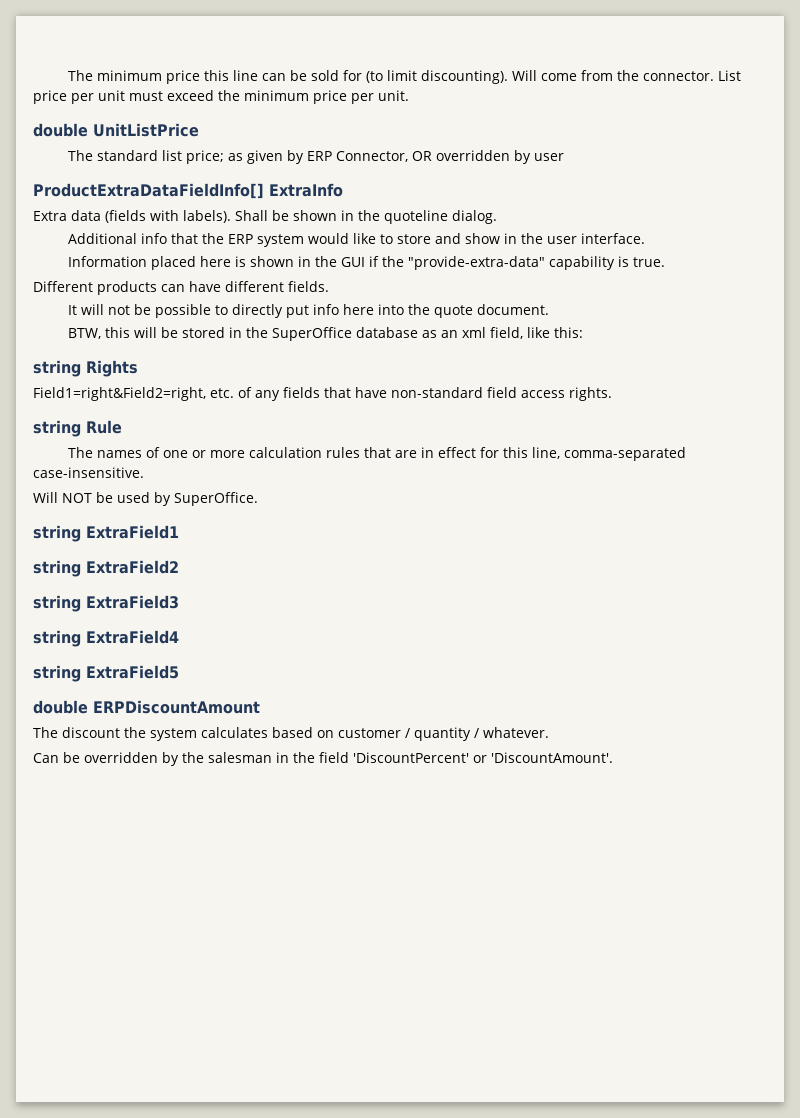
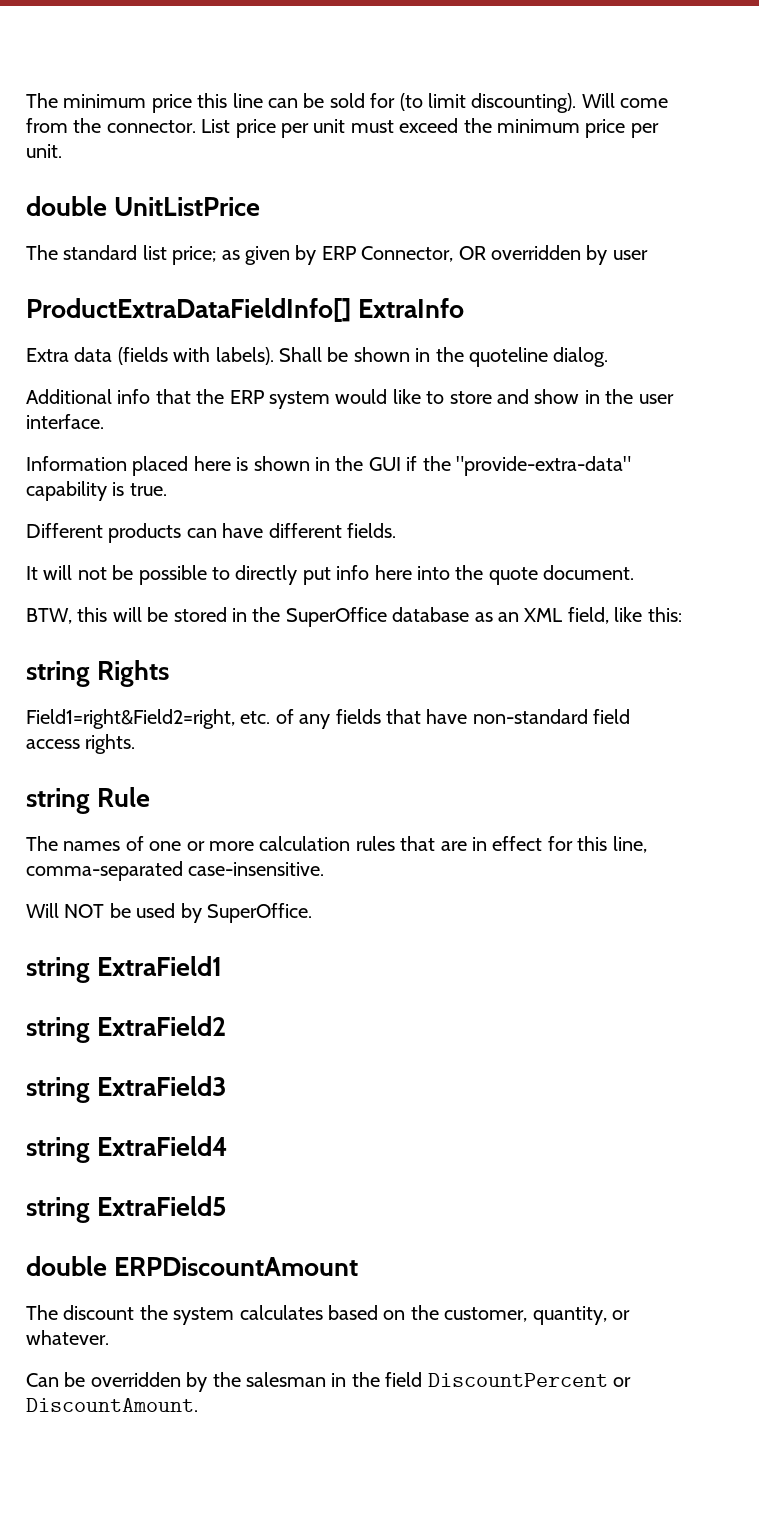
- BTW, this will be stored in the SuperOffice database as an xml field, like this:
+ BTW, this will be stored in the SuperOffice database as an XML field, like this:
- The discount the system calculates based on customer / quantity / whatever.
+ The discount the system calculates based on the customer, quantity, or whatever.
- Can be overridden by the salesman in the field 'DiscountPercent' or 'DiscountAmount'.
+ Can be overridden by the salesman in the field DiscountPercent or DiscountAmount.

